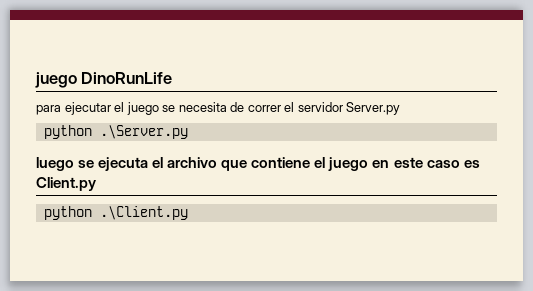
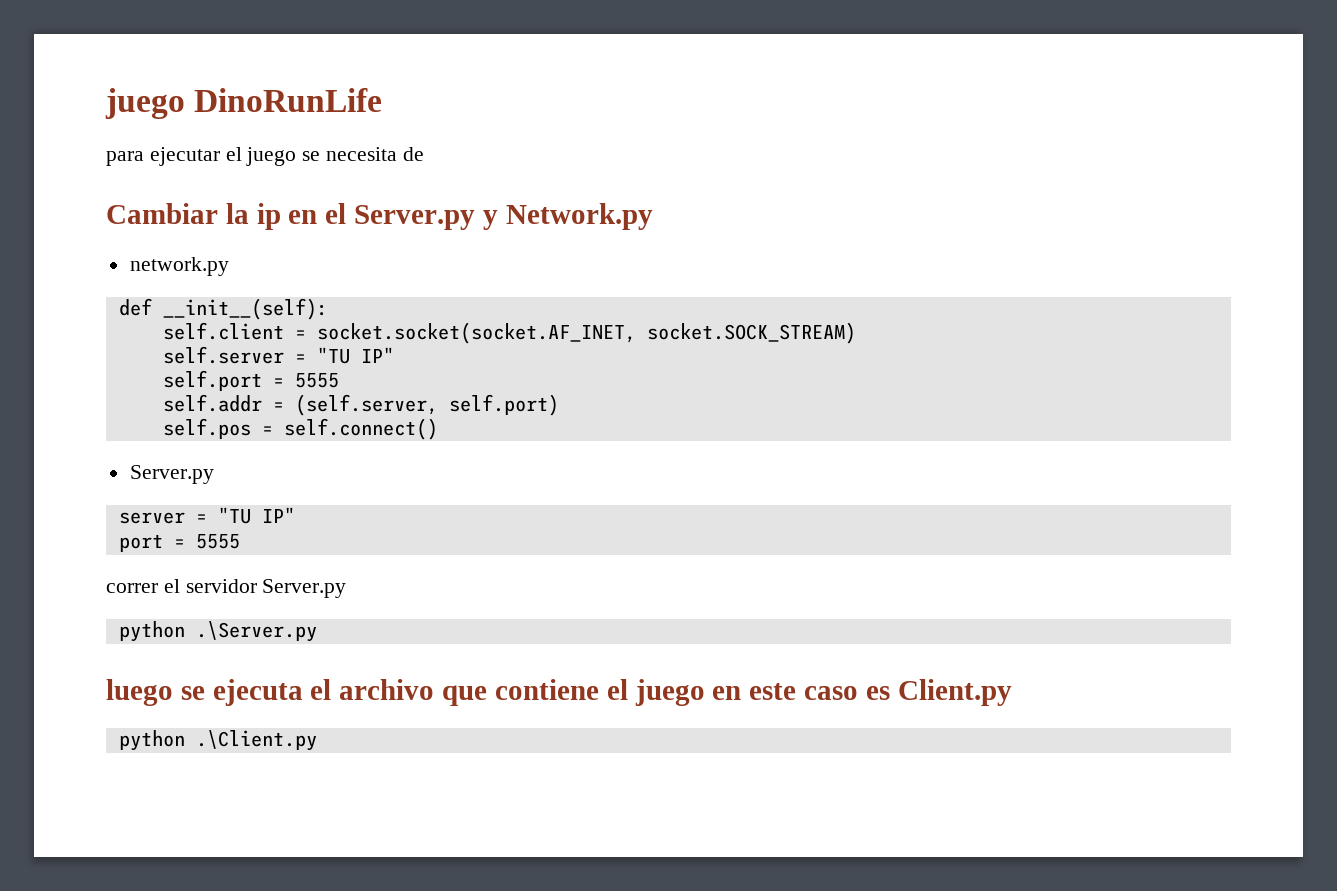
- para ejecutar el juego se necesita de correr el servidor Server.py
+ para ejecutar el juego se necesita de
+ Cambiar la ip en el Server.py y Network.py
+ network.py
+ def __init__(self):
+ self.client = socket.socket(socket.AF_INET, socket.SOCK_STREAM)
+ self.server = "TU IP"
+ self.port = 5555
+ self.addr = (self.server, self.port)
+ self.pos = self.connect()
+ Server.py
+ server = "TU IP"
+ port = 5555
+ correr el servidor Server.py

